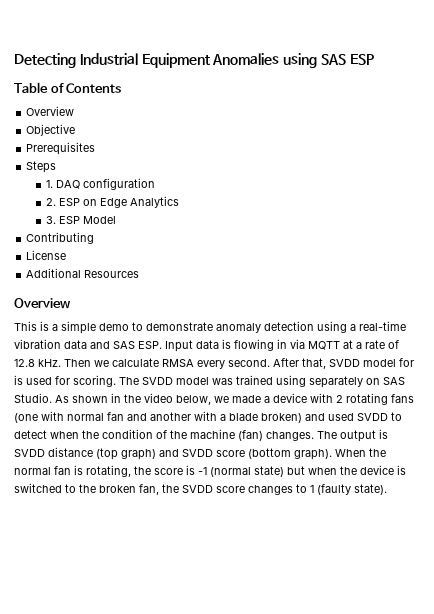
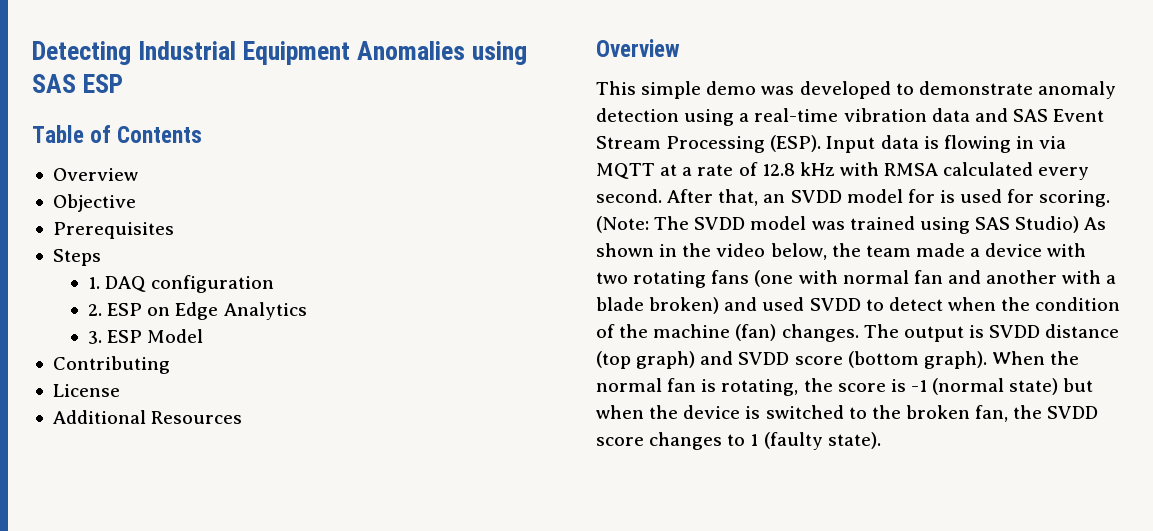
- This is a simple demo to demonstrate anomaly detection using a real-time vibration data and SAS ESP. Input data is flowing in via MQTT at a rate of 12.8 kHz. Then we calculate RMSA every second.
+ This simple demo was developed to demonstrate anomaly detection using a real-time vibration data and SAS Event Stream Processing (ESP). Input data is flowing in via MQTT at a rate of 12.8 kHz with RMSA calculated every second.
- After that, SVDD model for is used for scoring.
+ After that, an SVDD model for is used for scoring.
- The SVDD model was trained using separately on SAS Studio. As shown in the video below, we made a device with 2 rotating fans (one with normal fan and another with a blade broken) and used SVDD to detect when the condition of the machine (fan) changes.
+ (Note: The SVDD model was trained using SAS Studio) As shown in the video below, the team made a device with two rotating fans (one with normal fan and another with a blade broken) and used SVDD to detect when the condition of the machine (fan) changes.

